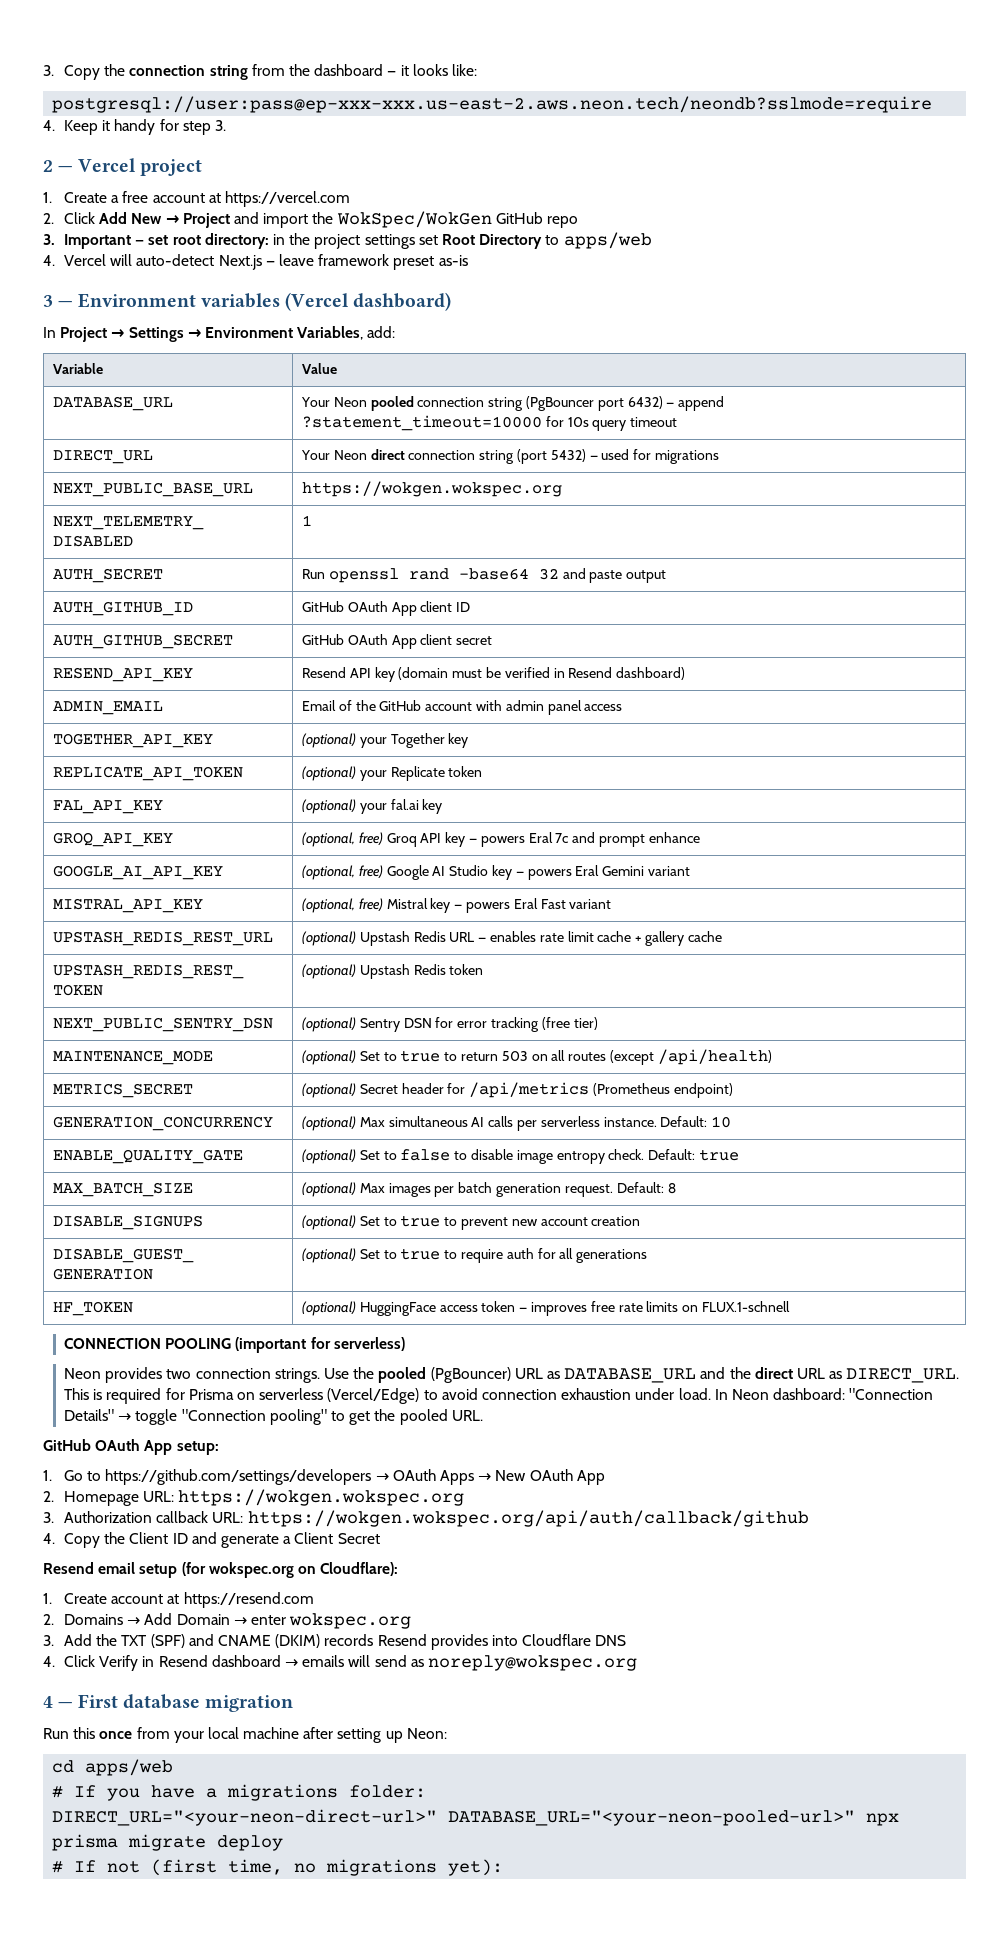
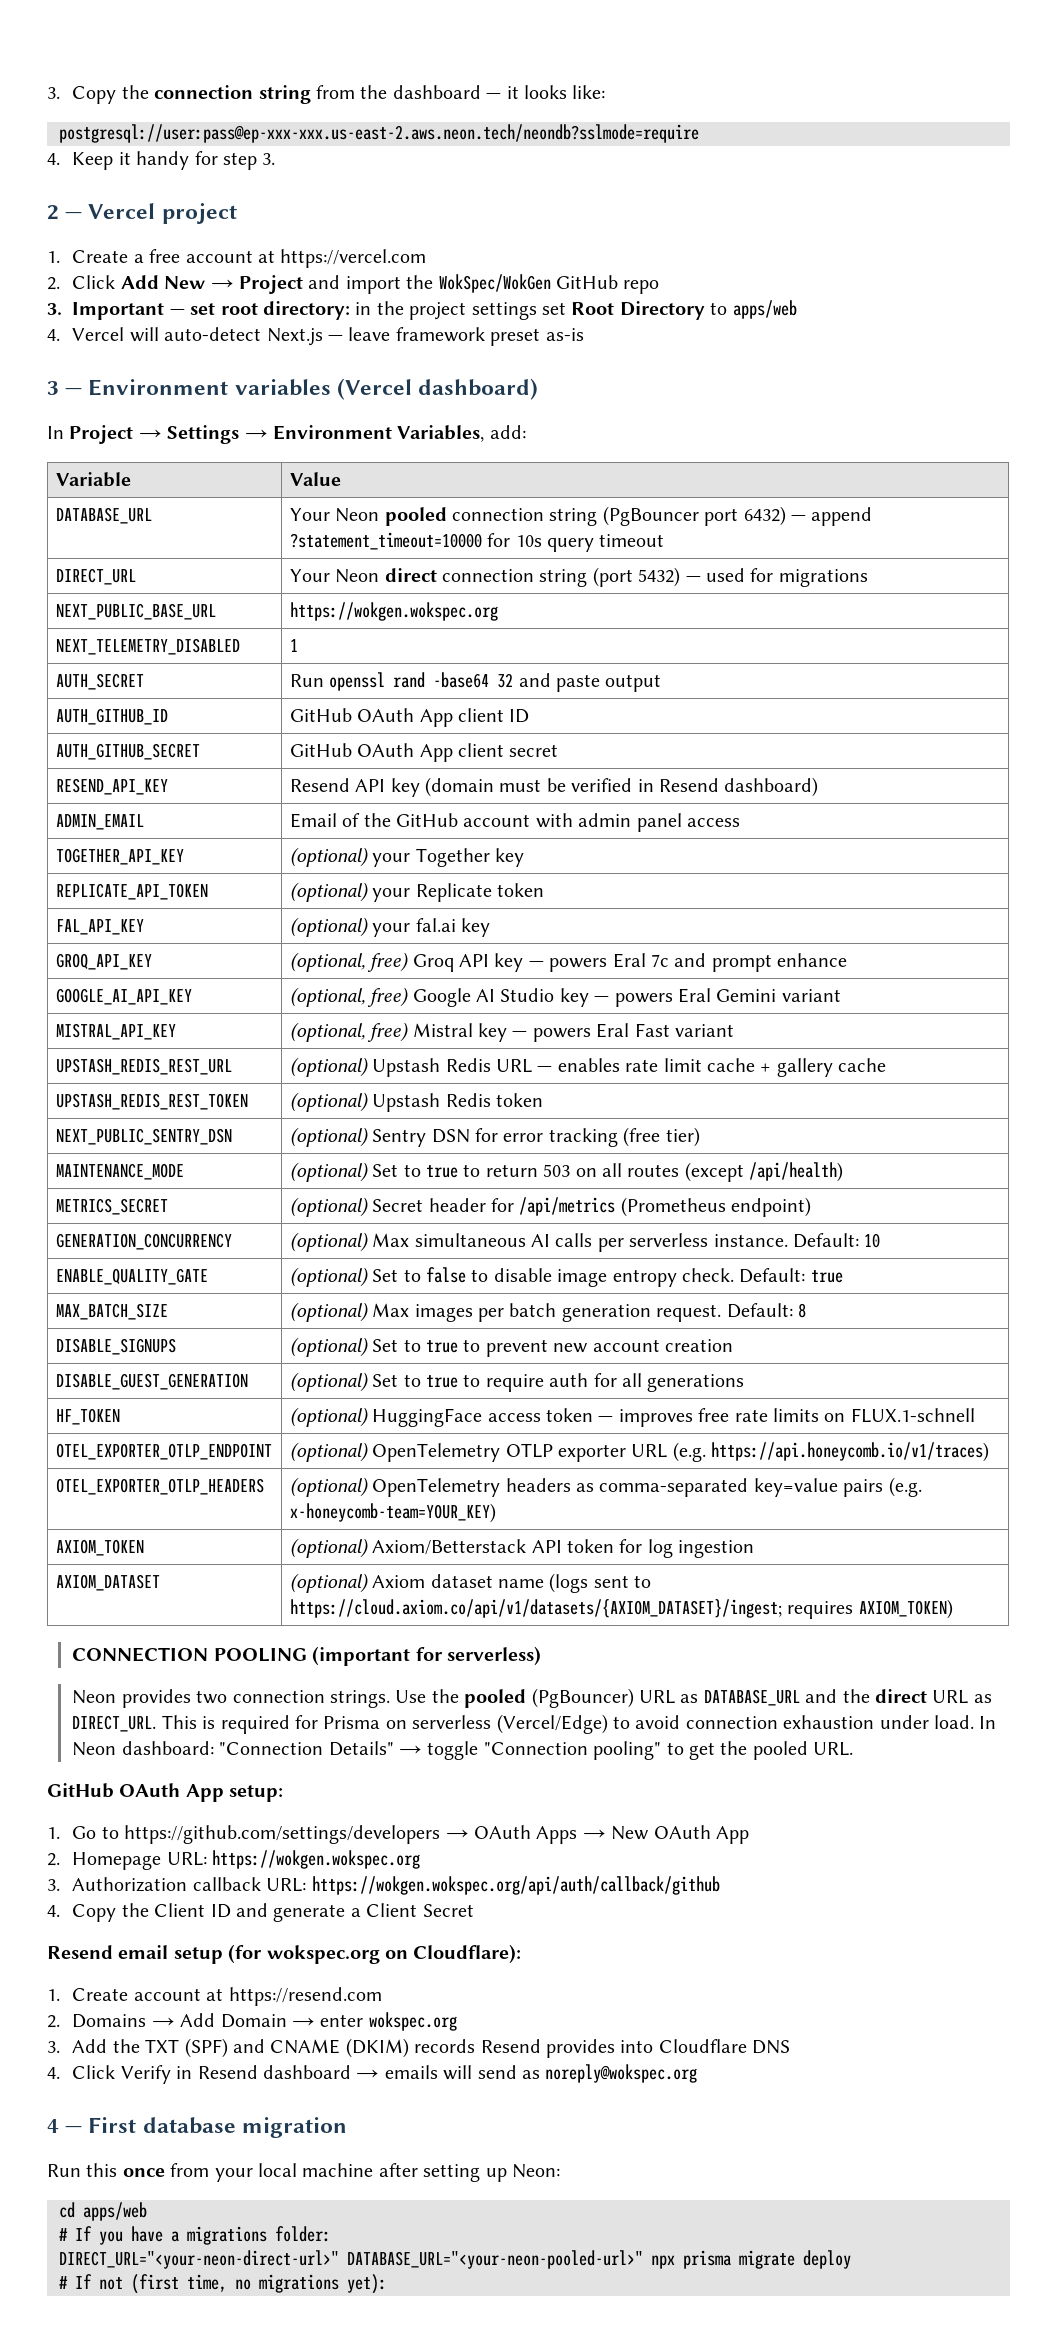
+ OTEL_EXPORTER_OTLP_ENDPOINT | (optional) OpenTelemetry OTLP exporter URL (e.g. https://api.honeycomb.io/v1/traces)
+ OTEL_EXPORTER_OTLP_HEADERS | (optional) OpenTelemetry headers as comma-separated key=value pairs (e.g. x-honeycomb-team=YOUR_KEY)
+ AXIOM_TOKEN | (optional) Axiom/Betterstack API token for log ingestion
+ AXIOM_DATASET | (optional) Axiom dataset name (logs sent to https://cloud.axiom.co/api/v1/datasets/{AXIOM_DATASET}/ingest; requires AXIOM_TOKEN)

